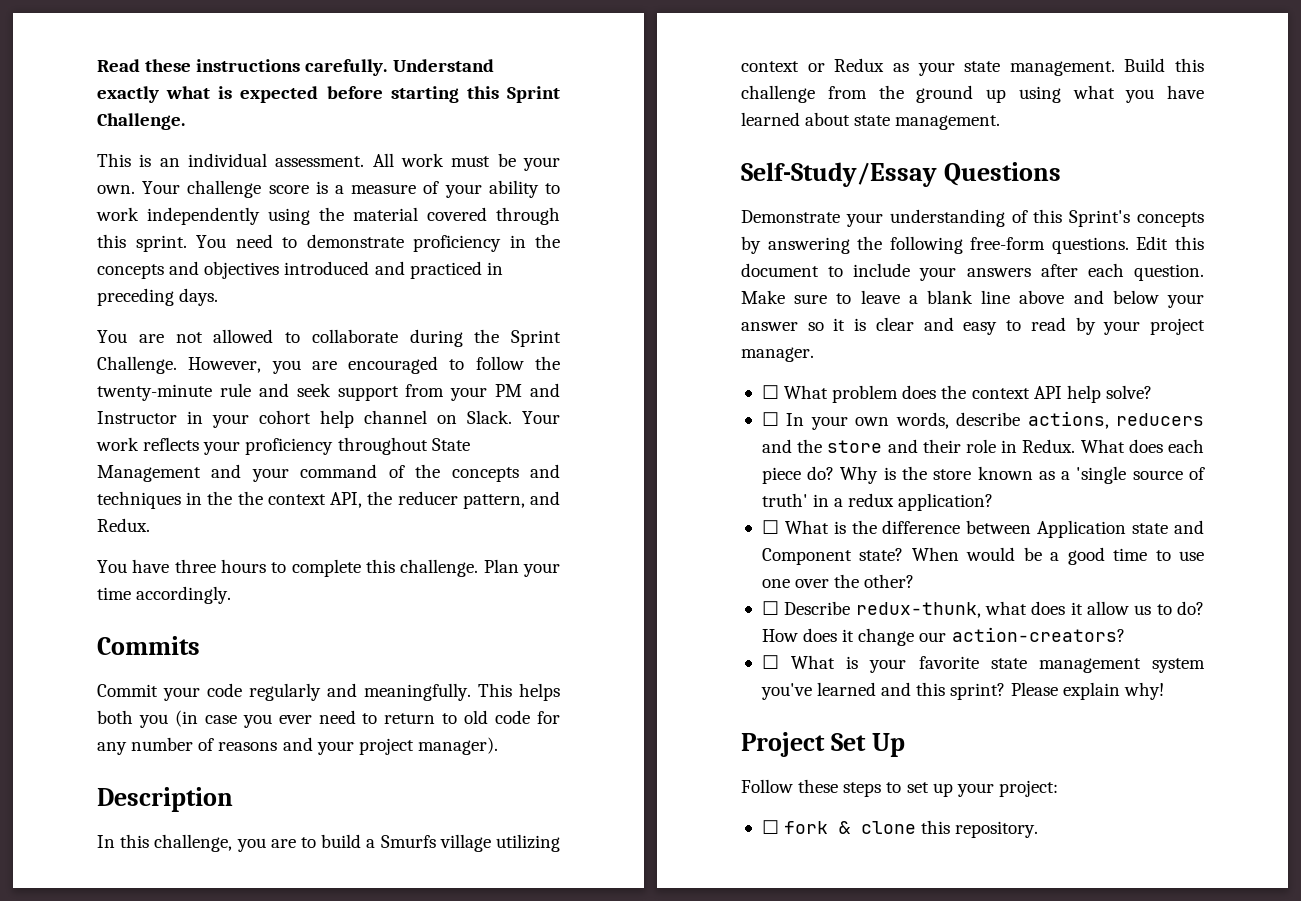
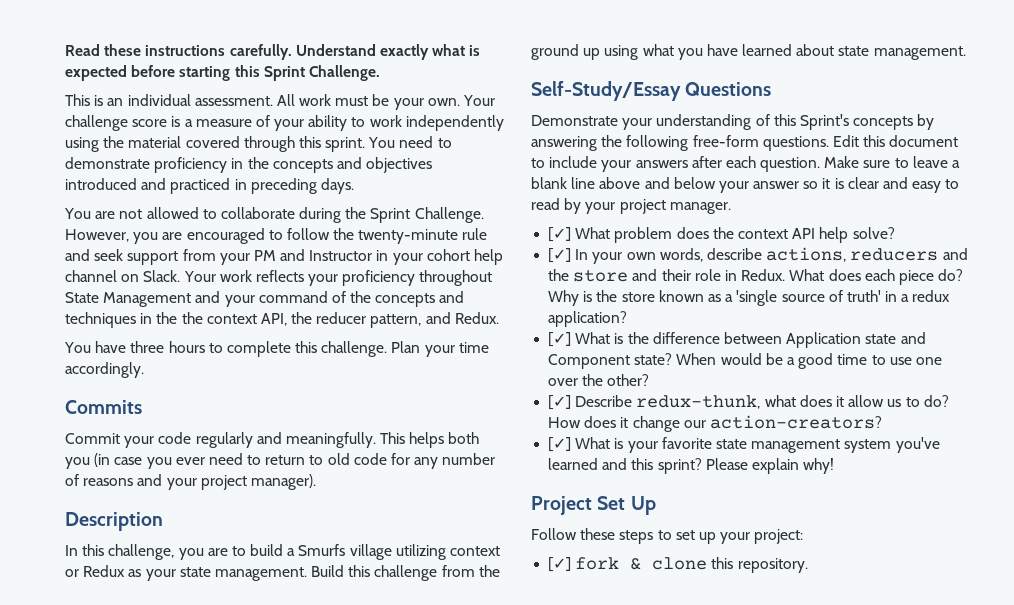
- ☐ What problem does the context API help solve?
+ [✓] What problem does the context API help solve?
- ☐ In your own words, describe actions, reducers and the store and their role in Redux.
+ [✓] In your own words, describe actions, reducers and the store and their role in Redux.
- ☐ What is the difference between Application state and Component state?
+ [✓] What is the difference between Application state and Component state?
- ☐ Describe redux-thunk, what does it allow us to do?
+ [✓] Describe redux-thunk, what does it allow us to do?
- ☐ What is your favorite state management system you've learned and this sprint?
+ [✓] What is your favorite state management system you've learned and this sprint?
- ☐ fork & clone this repository.
+ [✓] fork & clone this repository.

